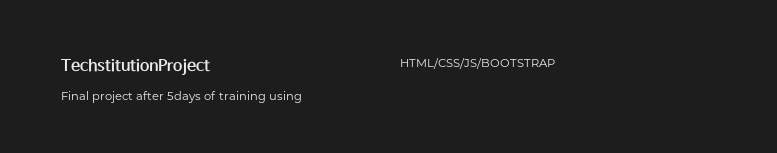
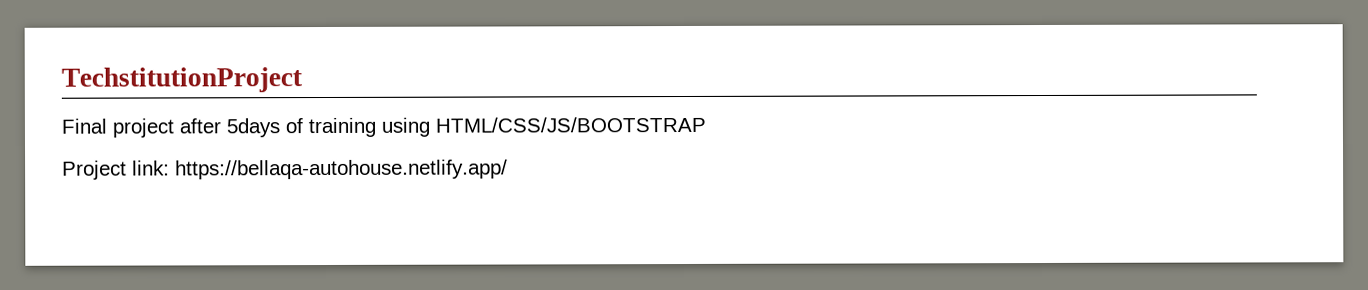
+ Project link: https://bellaqa-autohouse.netlify.app/

